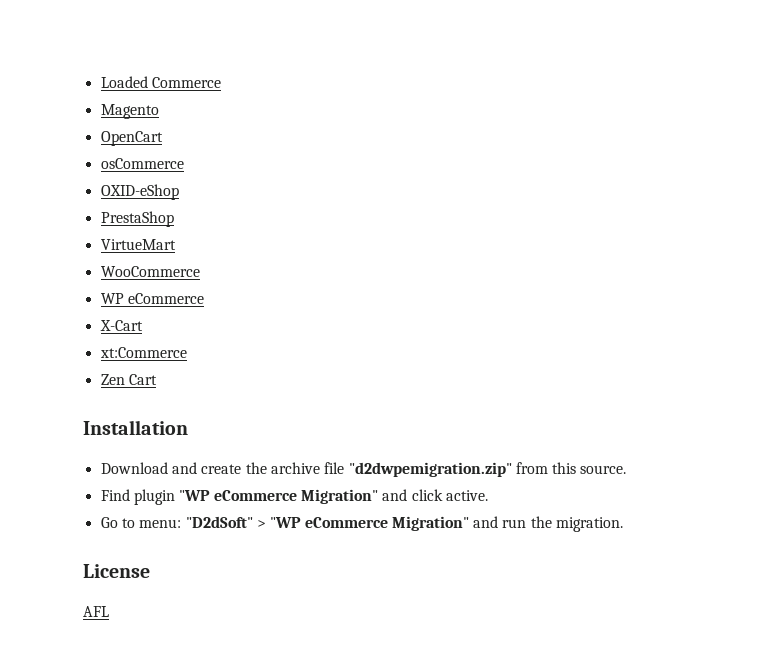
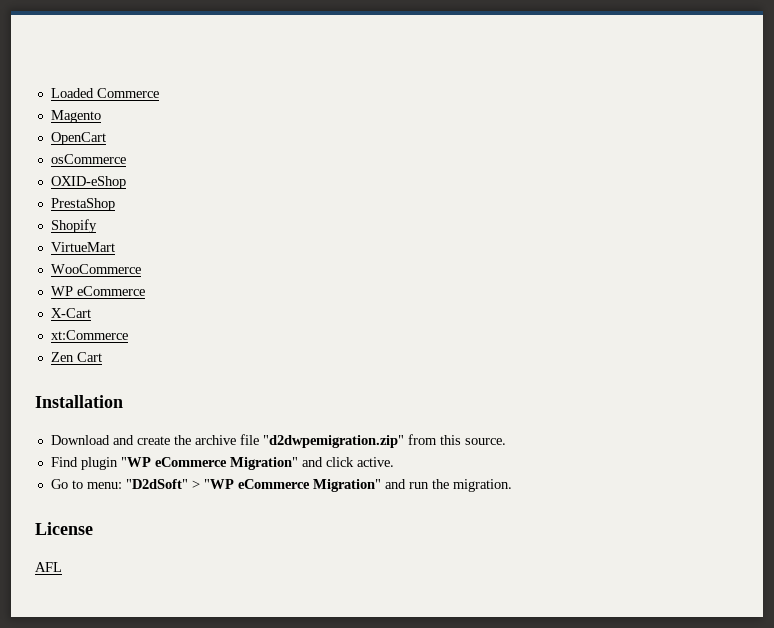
+ Shopify

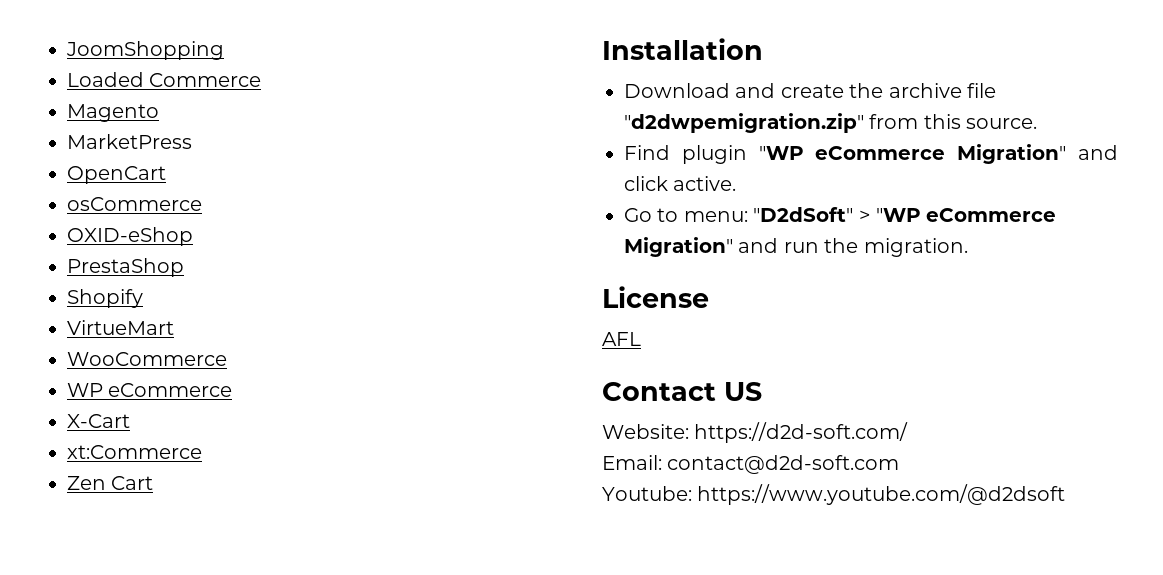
+ JoomShopping
+ MarketPress
+ Contact US
+ Website: https://d2d-soft.com/
+ Email: contact@d2d-soft.com
+ Youtube: https://www.youtube.com/@d2dsoft

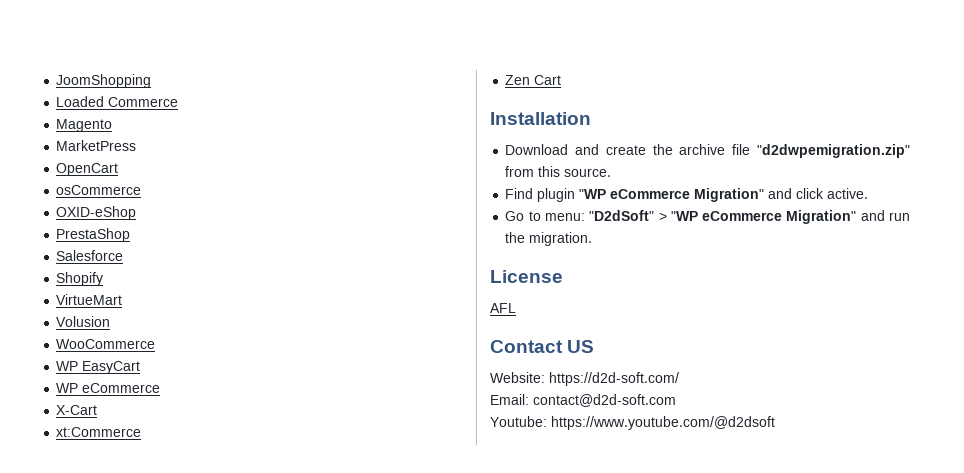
+ Salesforce
+ Volusion
+ WP EasyCart

